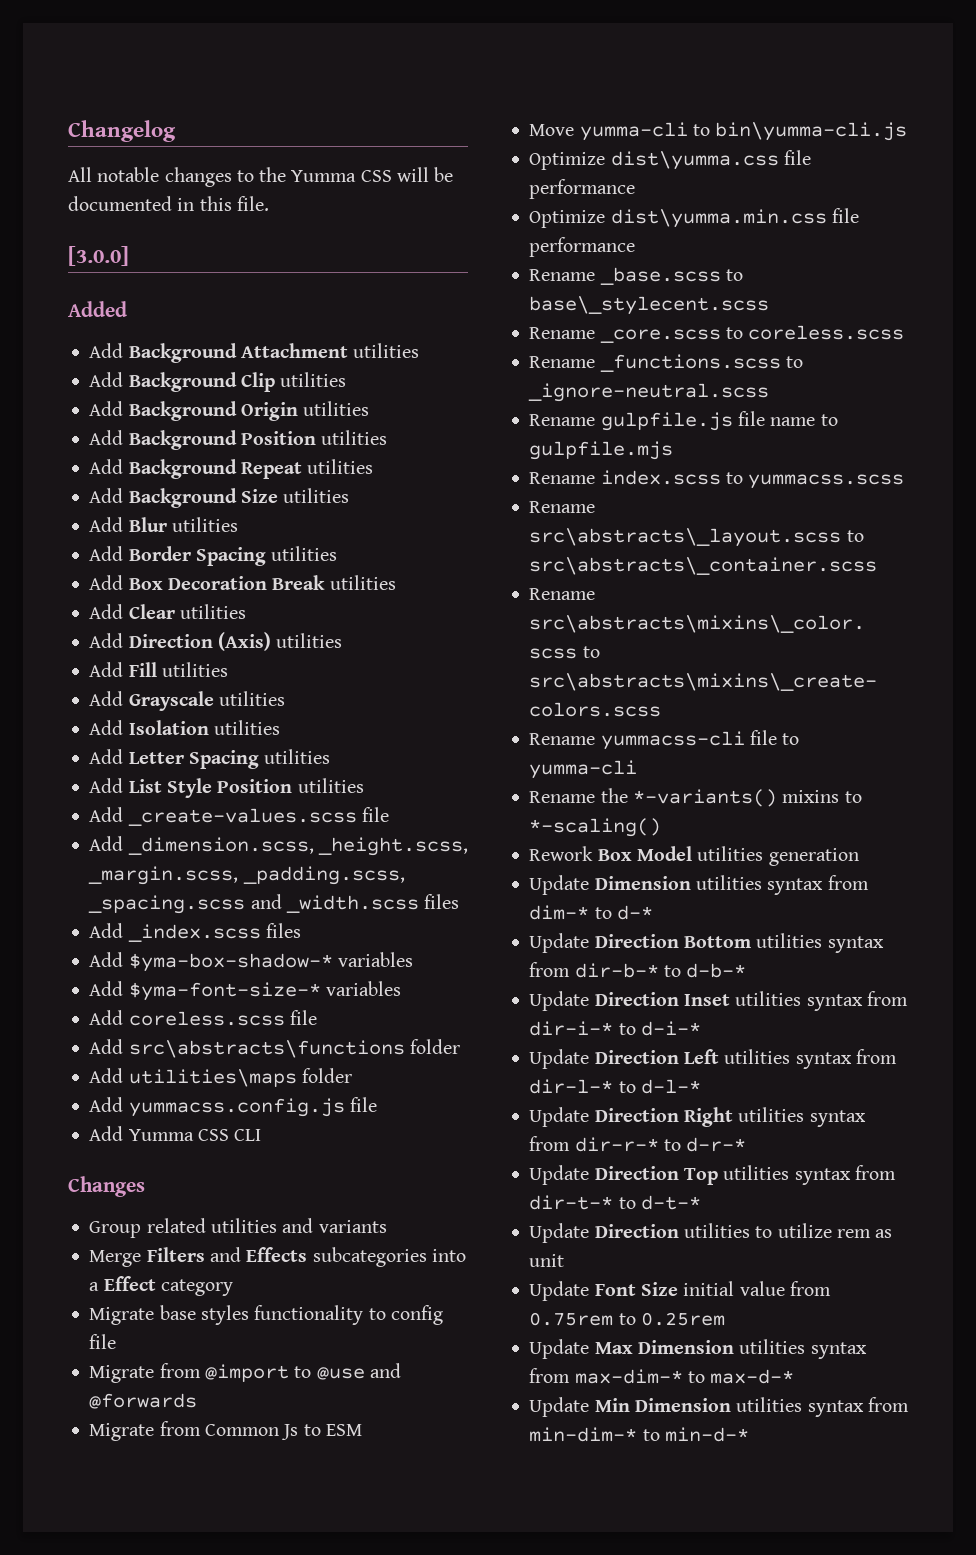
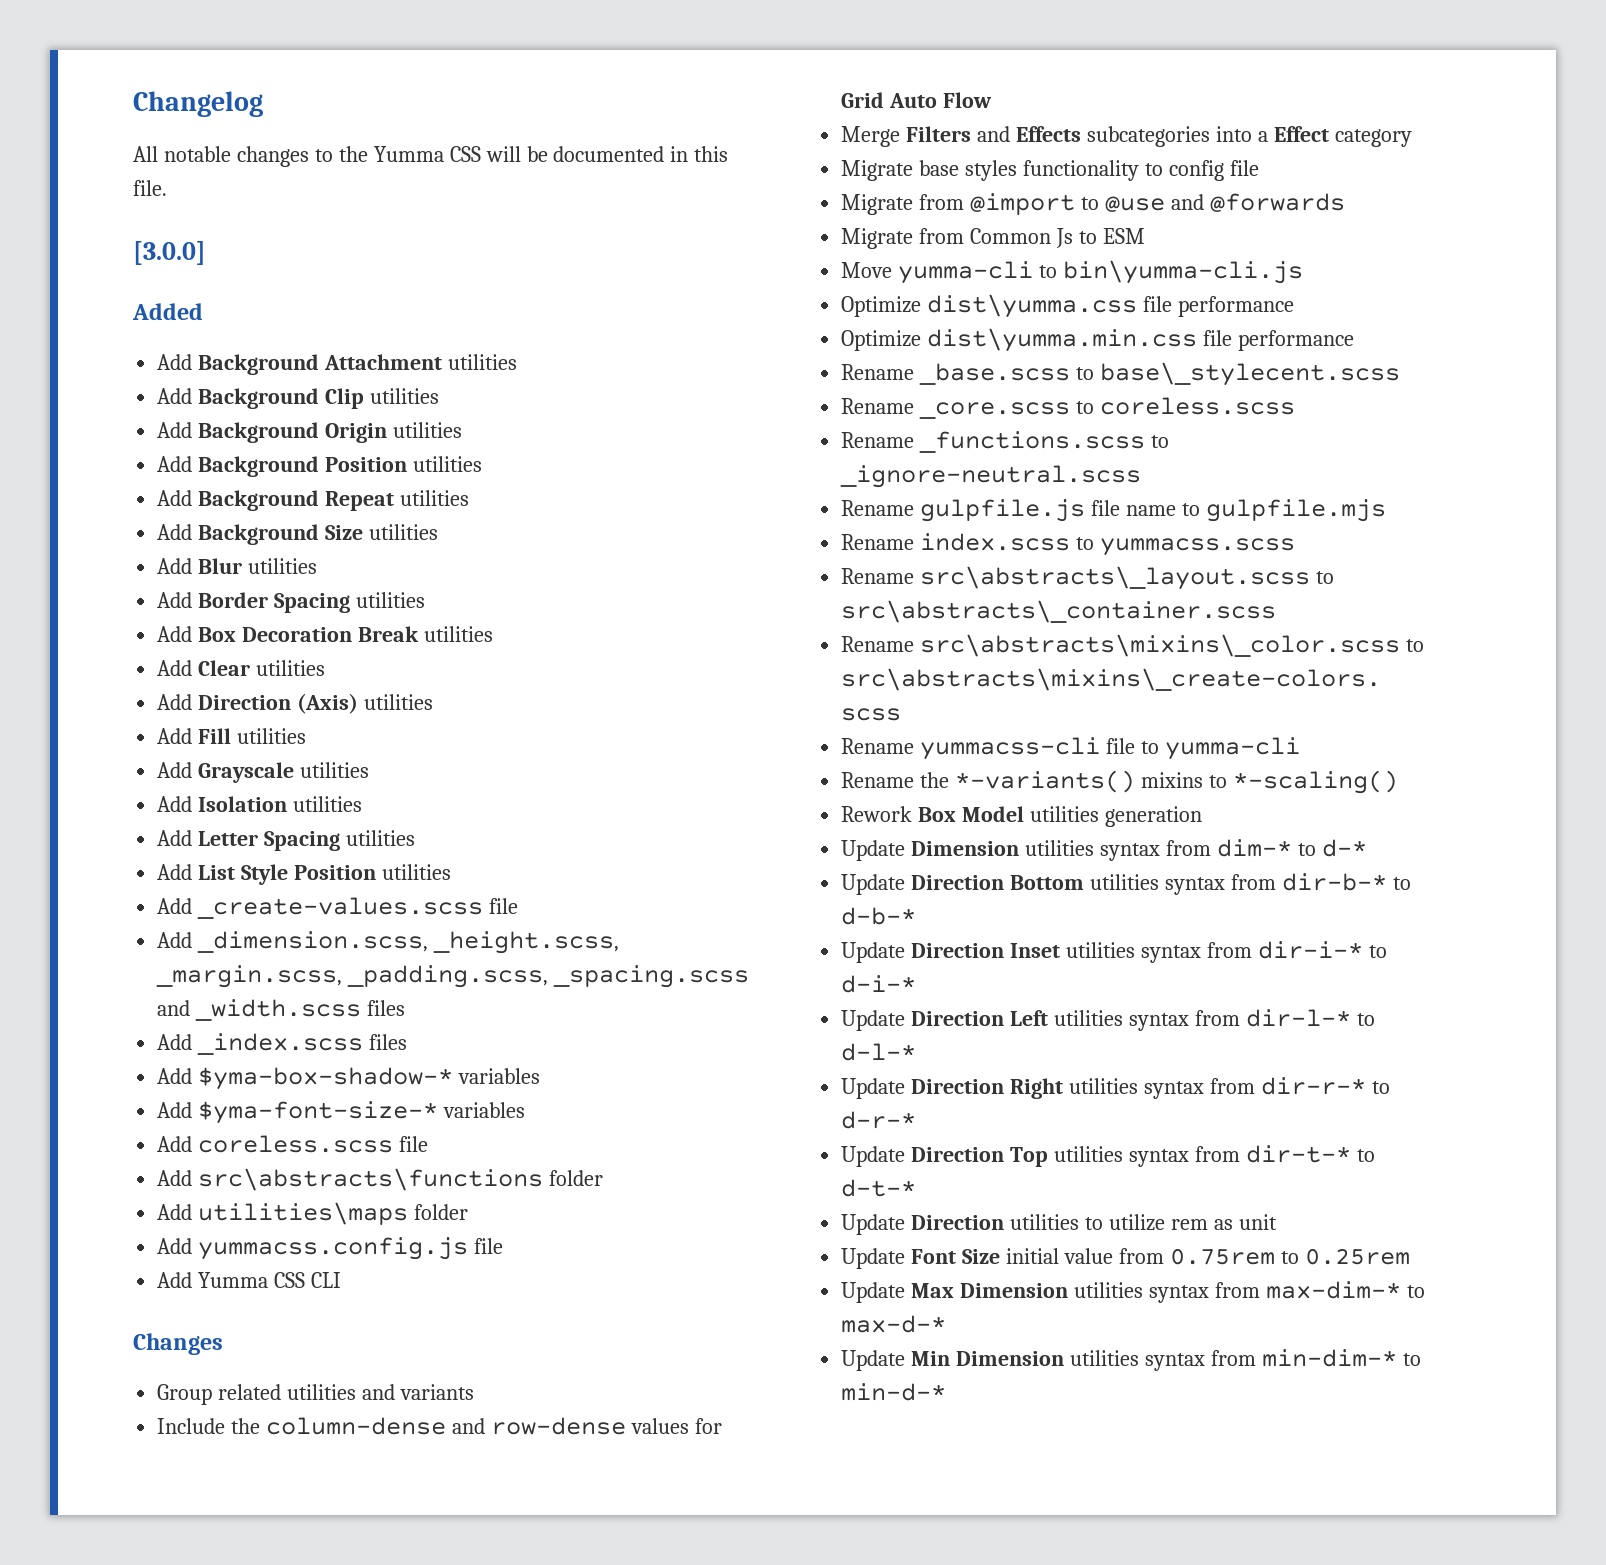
+ Include the column-dense and row-dense values for Grid Auto Flow

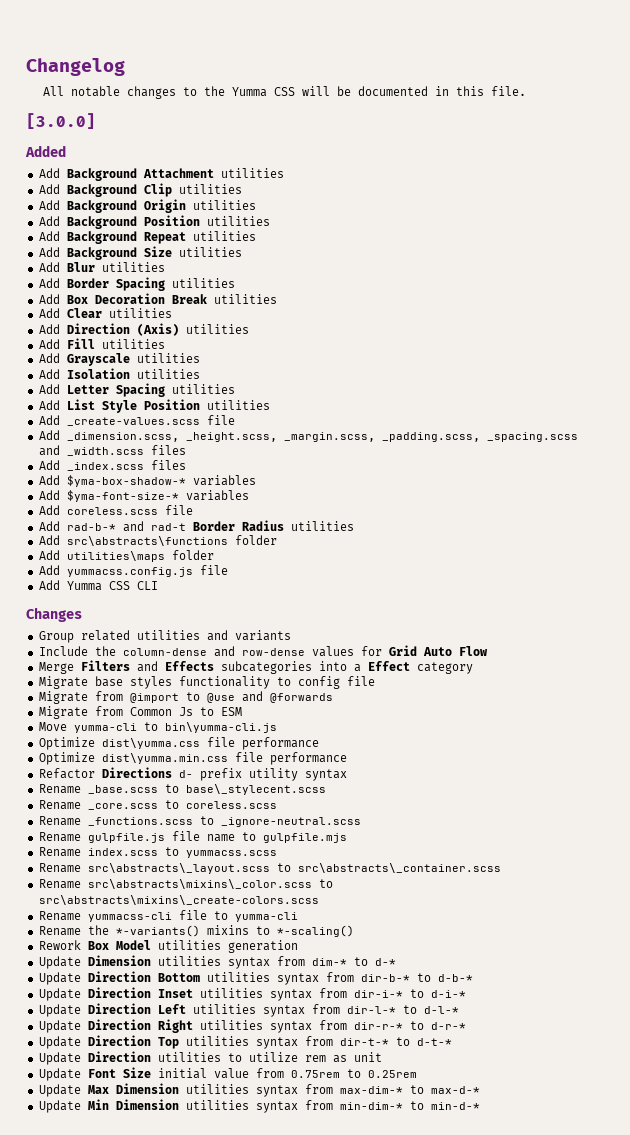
+ Add rad-b-* and rad-t Border Radius utilities
+ Refactor Directions d- prefix utility syntax

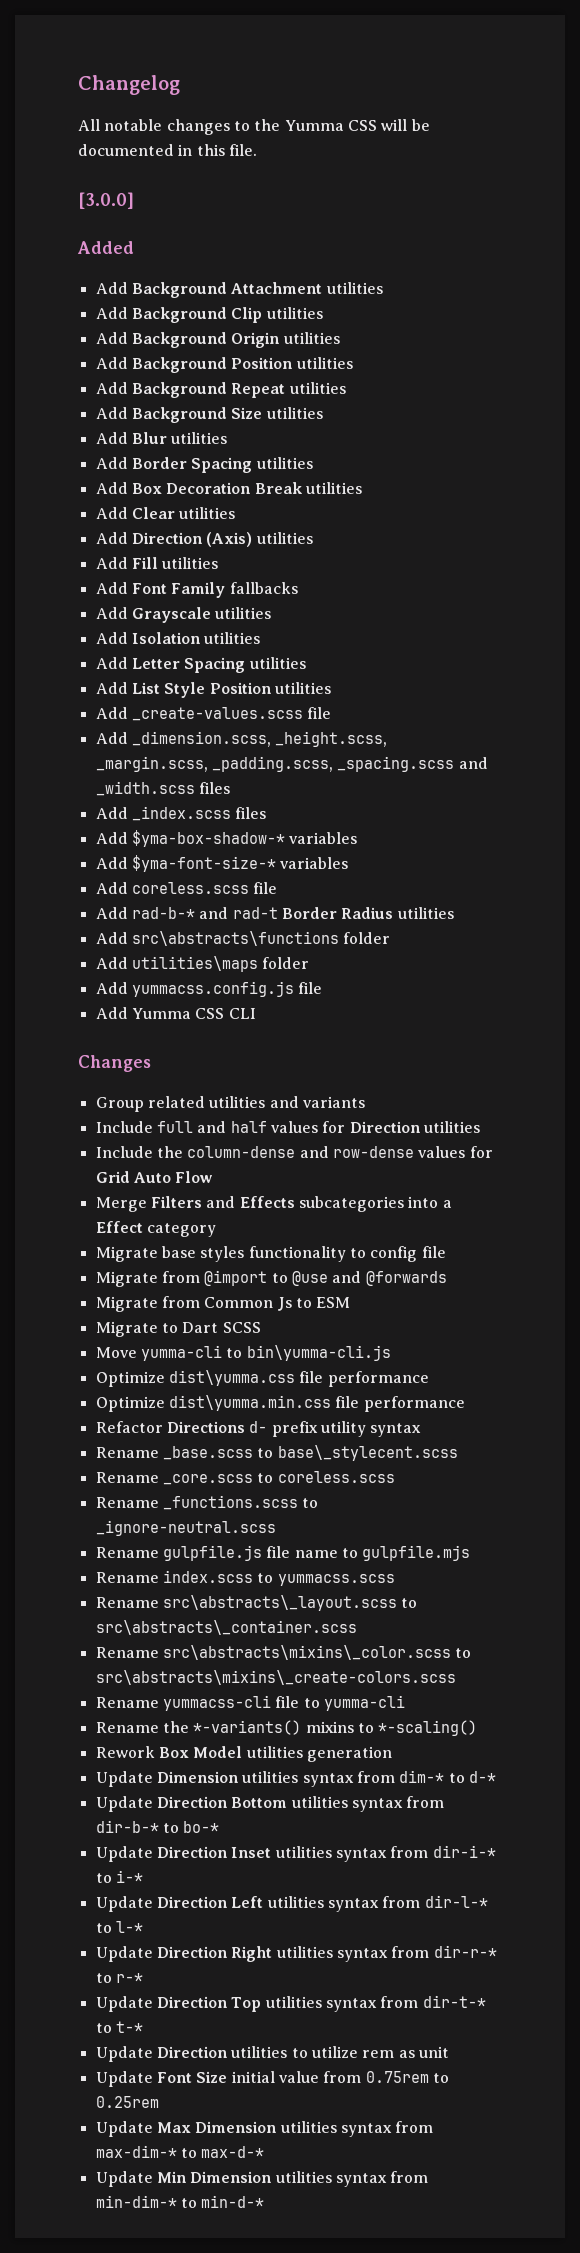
+ Add Font Family fallbacks
+ Include full and half values for Direction utilities
+ Migrate to Dart SCSS
- Update Direction Bottom utilities syntax from dir-b-* to d-b-*
+ Update Direction Bottom utilities syntax from dir-b-* to bo-*
- Update Direction Inset utilities syntax from dir-i-* to d-i-*
+ Update Direction Inset utilities syntax from dir-i-* to i-*
- Update Direction Left utilities syntax from dir-l-* to d-l-*
+ Update Direction Left utilities syntax from dir-l-* to l-*
- Update Direction Right utilities syntax from dir-r-* to d-r-*
+ Update Direction Right utilities syntax from dir-r-* to r-*
- Update Direction Top utilities syntax from dir-t-* to d-t-*
+ Update Direction Top utilities syntax from dir-t-* to t-*

